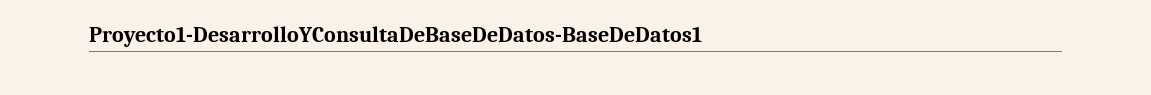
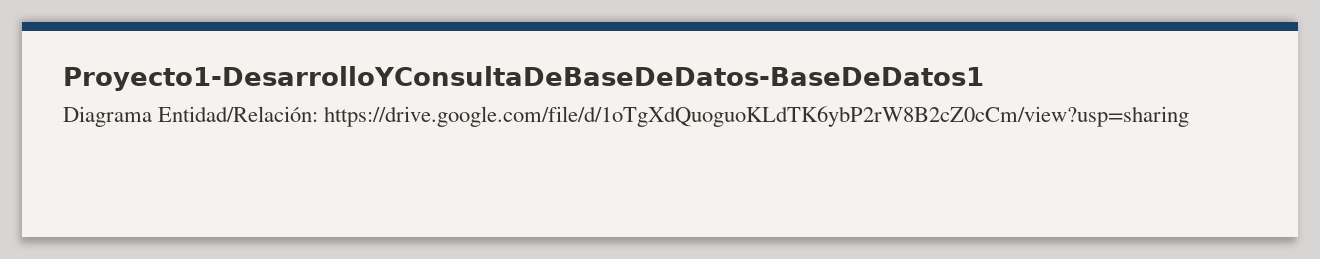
+ Diagrama Entidad/Relación: https://drive.google.com/file/d/1oTgXdQuoguoKLdTK6ybP2rW8B2cZ0cCm/view?usp=sharing

